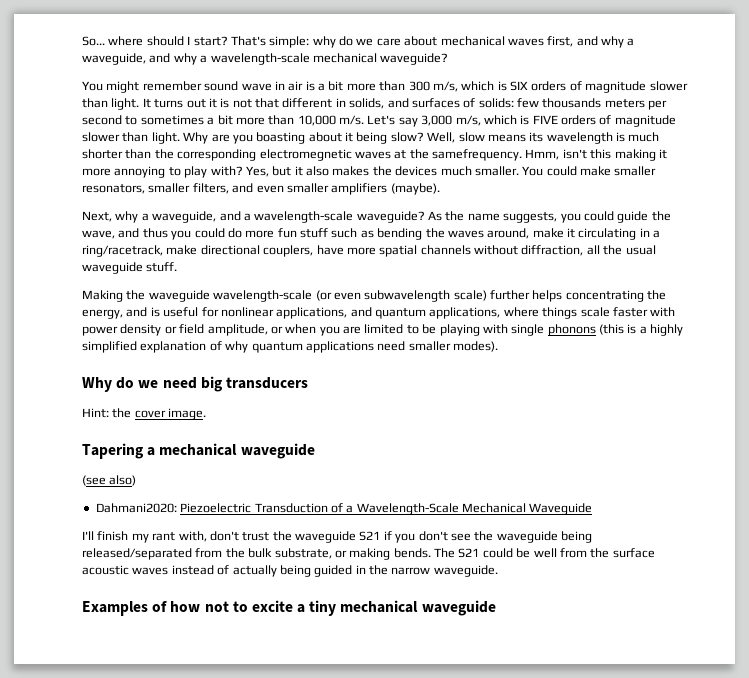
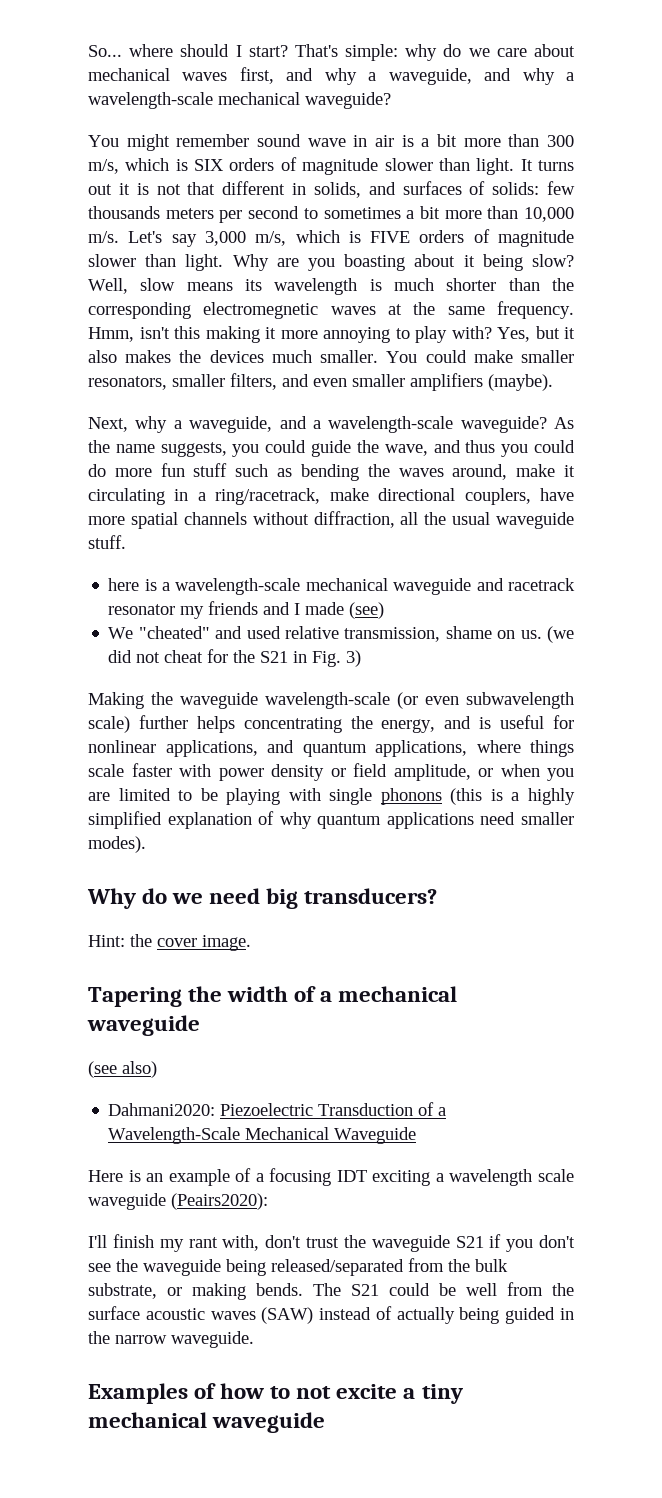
- Well, slow means its wavelength is much shorter than the corresponding electromegnetic waves at the samefrequency.
+ Well, slow means its wavelength is much shorter than the corresponding electromegnetic waves at the same frequency.
+ here is a wavelength-scale mechanical waveguide and racetrack resonator my friends and I made (see)
+ We "cheated" and used relative transmission, shame on us. (we did not cheat for the S21 in Fig. 3)
- Why do we need big transducers
+ Why do we need big transducers?
- Tapering a mechanical waveguide
+ Tapering the width of a mechanical waveguide
+ Here is an example of a focusing IDT exciting a wavelength scale waveguide (Peairs2020):
- The S21 could be well from the surface acoustic waves instead of actually being guided in the narrow waveguide.
+ The S21 could be well from the surface acoustic waves (SAW) instead of actually being guided in the narrow waveguide.
- Examples of how not to excite a tiny mechanical waveguide
+ Examples of how to not excite a tiny mechanical waveguide

